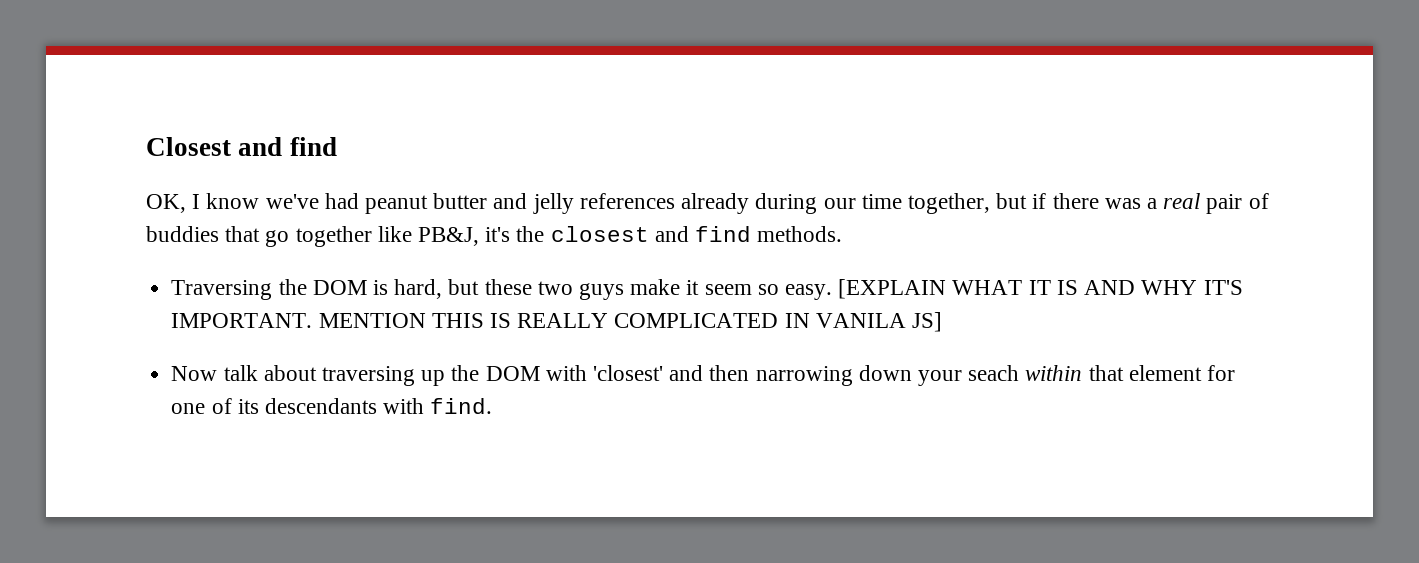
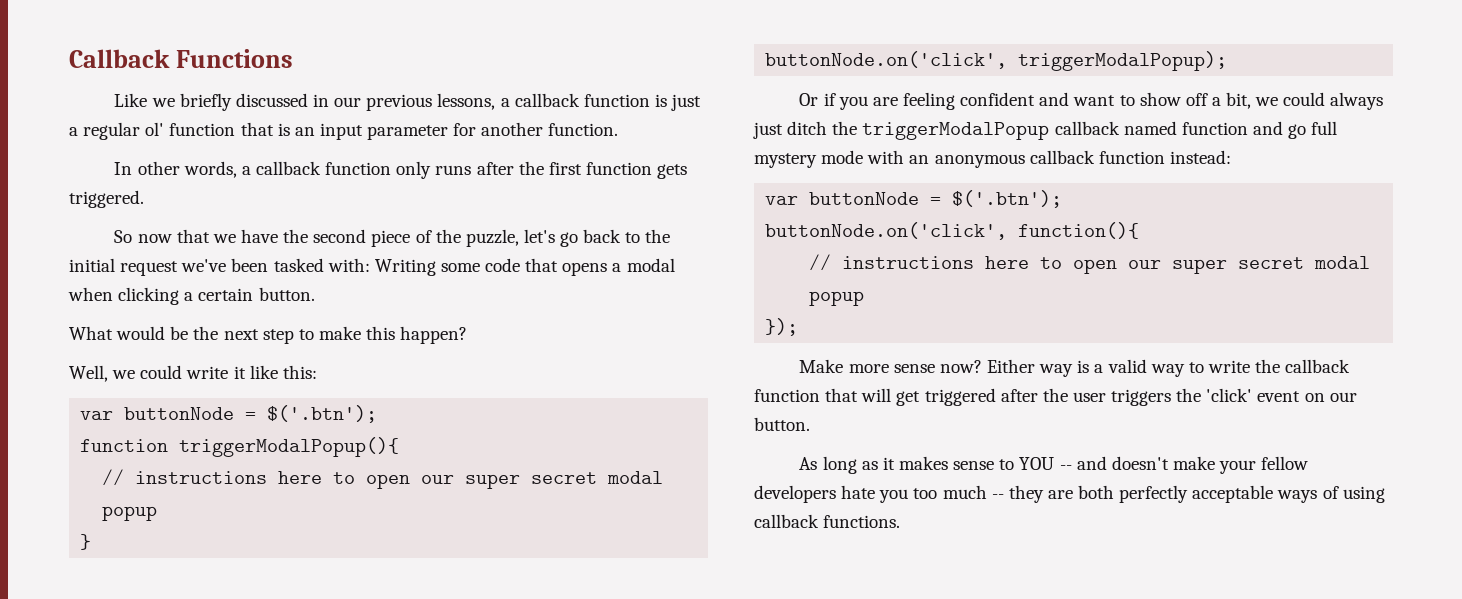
- Closest and find
- OK, I know we've had peanut butter and jelly references already during our time together, but if there was a real pair of buddies that go together like PB&J, it's the closest and find methods.
- Traversing the DOM is hard, but these two guys make it seem so easy. [EXPLAIN WHAT IT IS AND WHY IT'S IMPORTANT. MENTION THIS IS REALLY COMPLICATED IN VANILA JS]
- Now talk about traversing up the DOM with 'closest' and then narrowing down your seach within that element for one of its descendants with find.
+ Callback Functions
+ Like we briefly discussed in our previous lessons, a callback function is just a regular ol' function that is an input parameter for another function.
+ In other words, a callback function only runs after the first function gets triggered.
+ So now that we have the second piece of the puzzle, let's go back to the initial request we've been tasked with: Writing some code that opens a modal when clicking a certain button.
+ What would be the next step to make this happen?
+ Well, we could write it like this:
+ var buttonNode = $('.btn');
+ function triggerModalPopup(){
+ // instructions here to open our super secret modal popup
+ }
+ buttonNode.on('click', triggerModalPopup);
+ Or if you are feeling confident and want to show off a bit, we could always just ditch the triggerModalPopup callback named function and go full mystery mode with an anonymous callback function instead:
+ var buttonNode = $('.btn');
+ buttonNode.on('click', function(){
+ // instructions here to open our super secret modal popup
+ });
+ Make more sense now? Either way is a valid way to write the callback function that will get triggered after the user triggers the 'click' event on our button.
+ As long as it makes sense to YOU -- and doesn't make your fellow developers hate you too much -- they are both perfectly acceptable ways of using callback functions.

